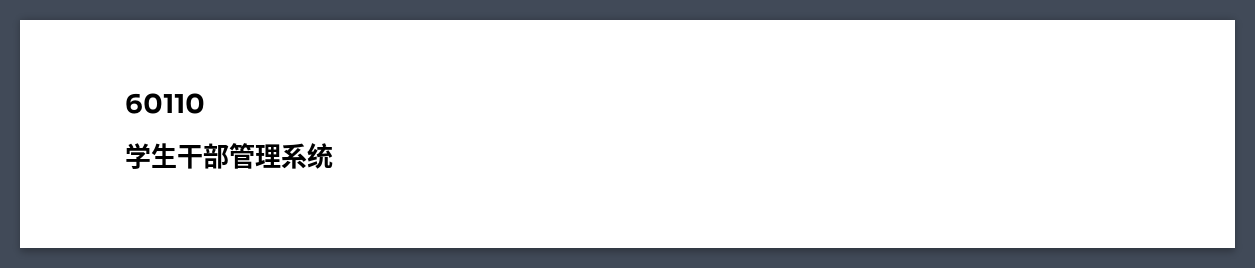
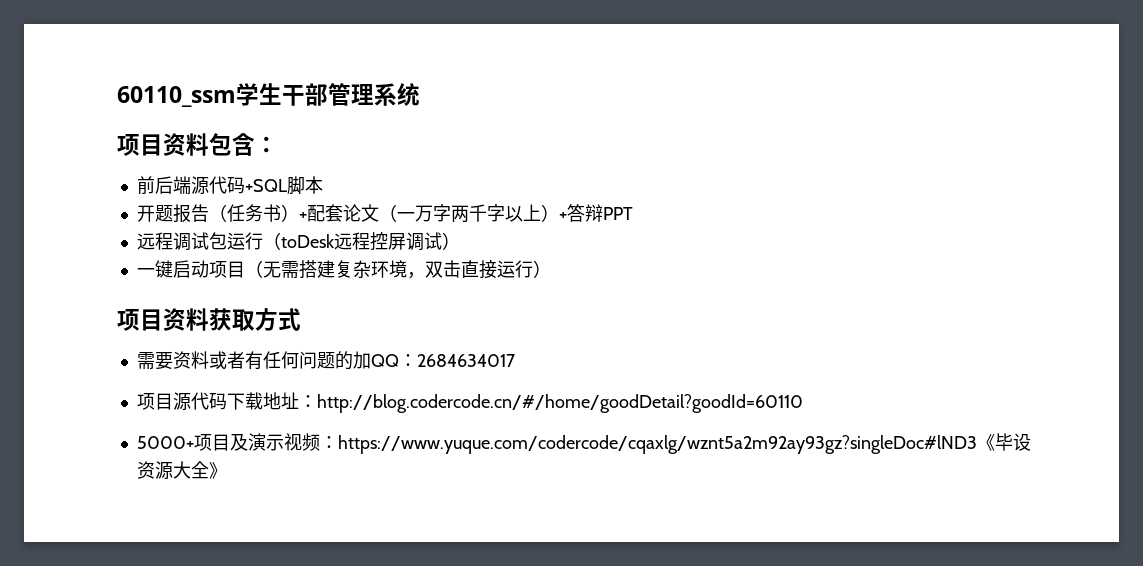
- 60110
- 学生干部管理系统
+ 60110_ssm学生干部管理系统
+ 项目资料包含：
+ 前后端源代码+SQL脚本
+ 开题报告（任务书）+配套论文（一万字两千字以上）+答辩PPT
+ 远程调试包运行（toDesk远程控屏调试）
+ 一键启动项目（无需搭建复杂环境，双击直接运行）
+ 项目资料获取方式
+ 需要资料或者有任何问题的加QQ：2684634017
+ 项目源代码下载地址：http://blog.codercode.cn/#/home/goodDetail?goodId=60110
+ 5000+项目及演示视频：https://www.yuque.com/codercode/cqaxlg/wznt5a2m92ay93gz?singleDoc#lND3《毕设资源大全》

